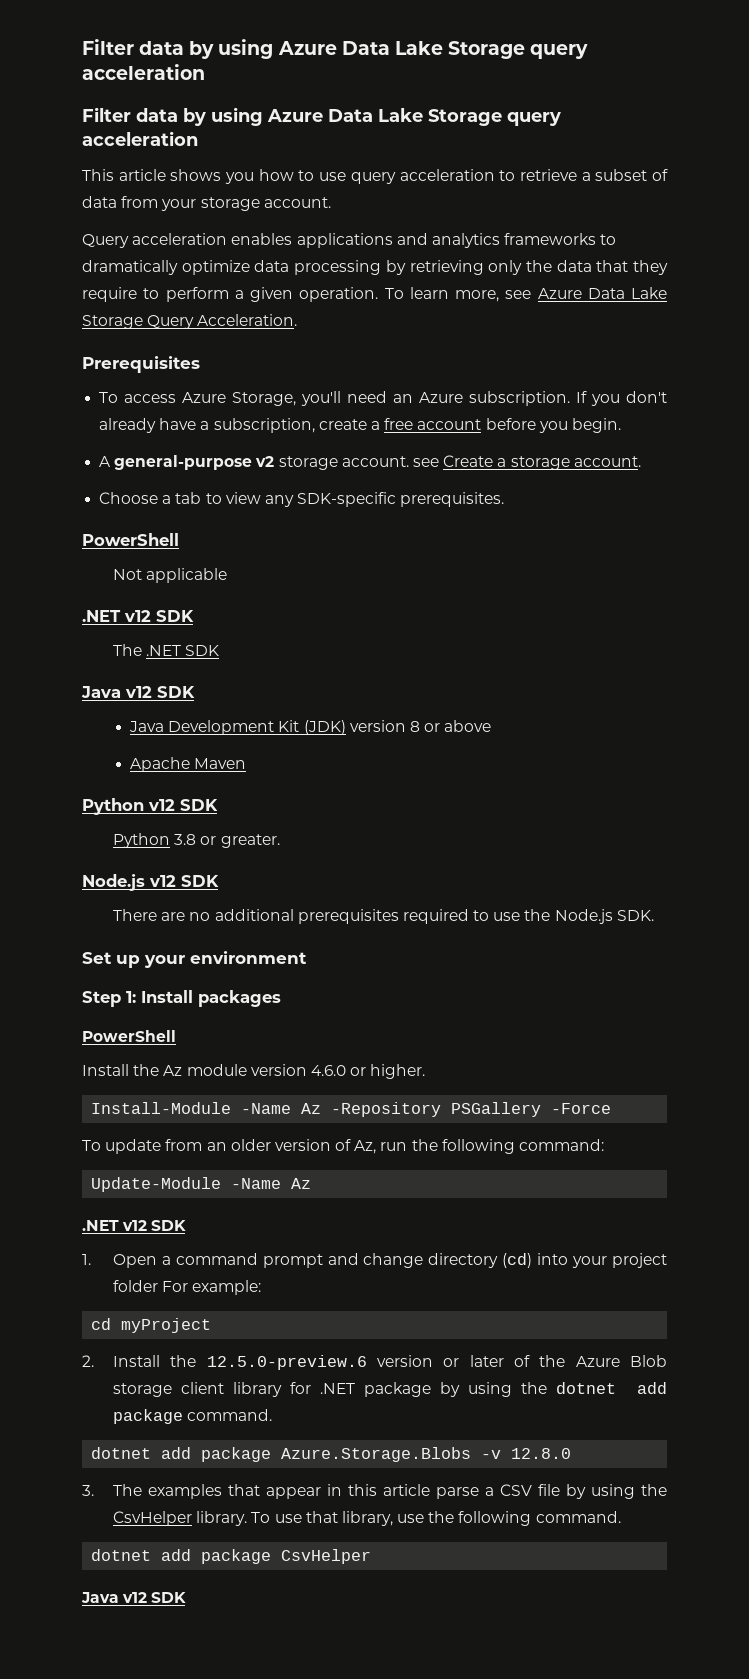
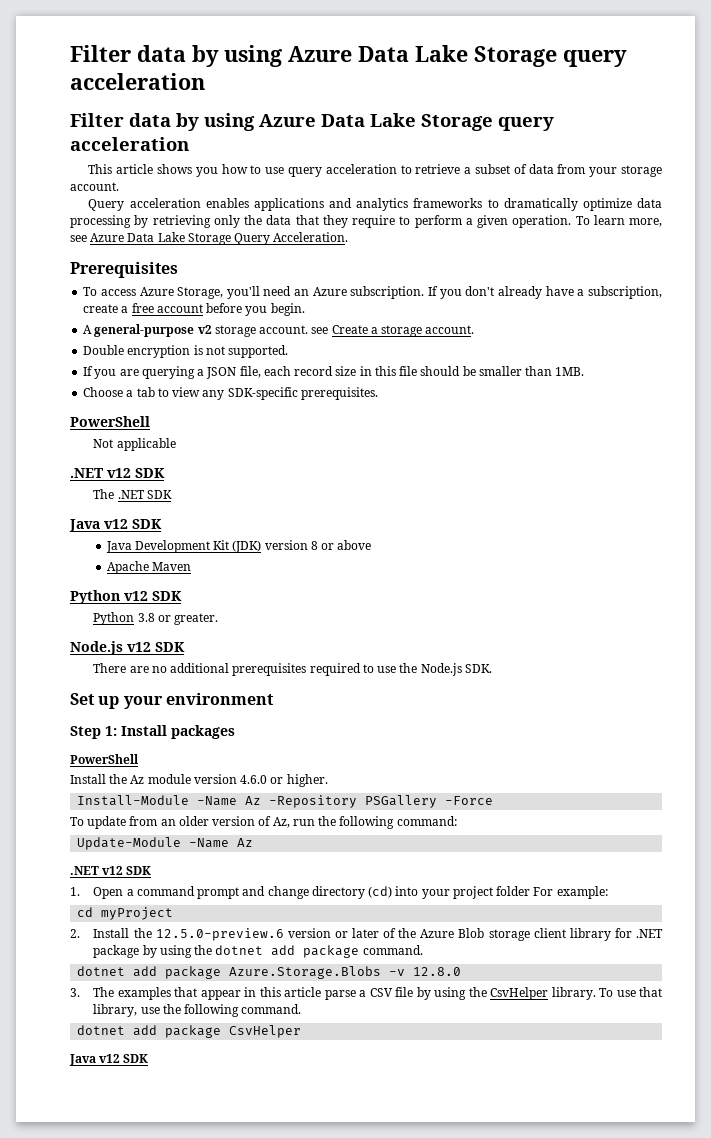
+ Double encryption is not supported.
+ If you are querying a JSON file, each record size in this file should be smaller than 1MB.

